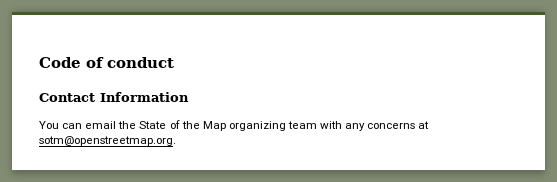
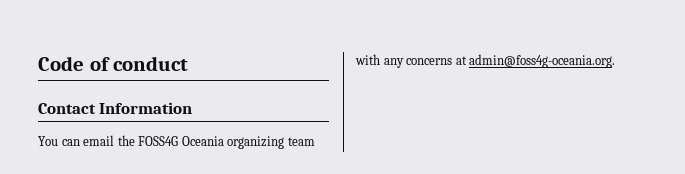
- You can email the State of the Map organizing team with any concerns at sotm@openstreetmap.org.
+ You can email the FOSS4G Oceania organizing team with any concerns at admin@foss4g-oceania.org.

